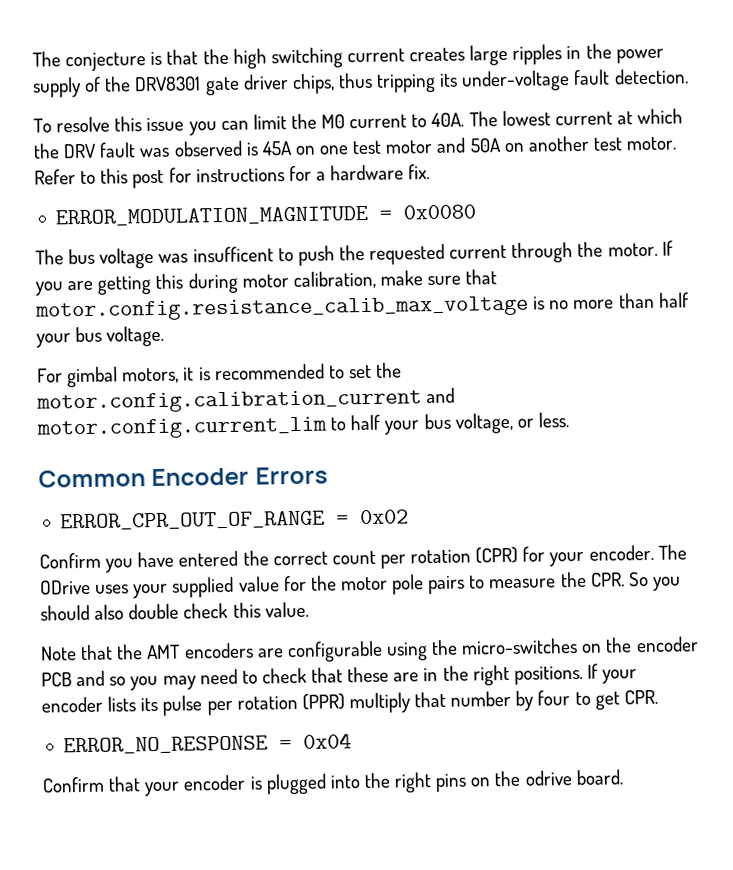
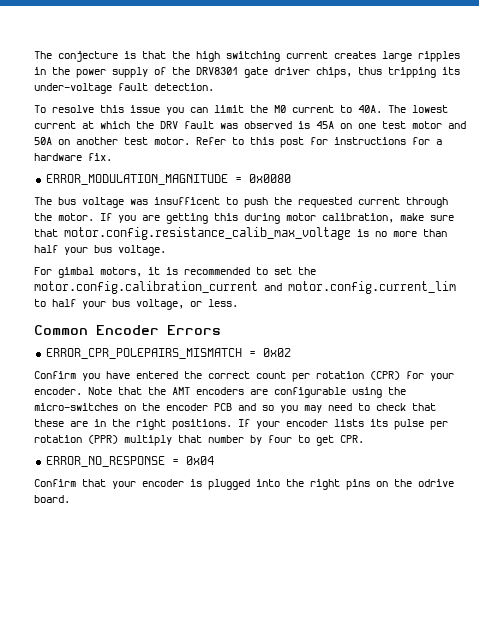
- ERROR_CPR_OUT_OF_RANGE = 0x02
+ ERROR_CPR_POLEPAIRS_MISMATCH = 0x02
- Confirm you have entered the correct count per rotation (CPR) for your encoder. The ODrive uses your supplied value for the motor pole pairs to measure the CPR. So you should also double check this value.
- Note that the AMT encoders are configurable using the micro-switches on the encoder PCB and so you may need to check that these are in the right positions.
+ Confirm you have entered the correct count per rotation (CPR) for your encoder. Note that the AMT encoders are configurable using the micro-switches on the encoder PCB and so you may need to check that these are in the right positions.

